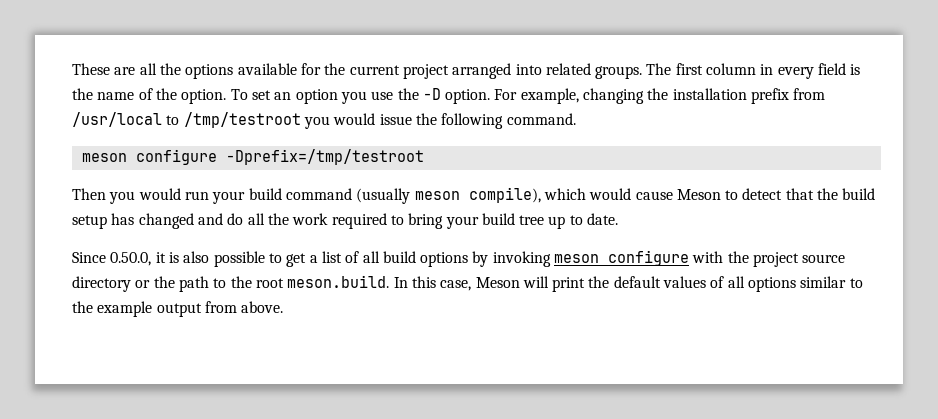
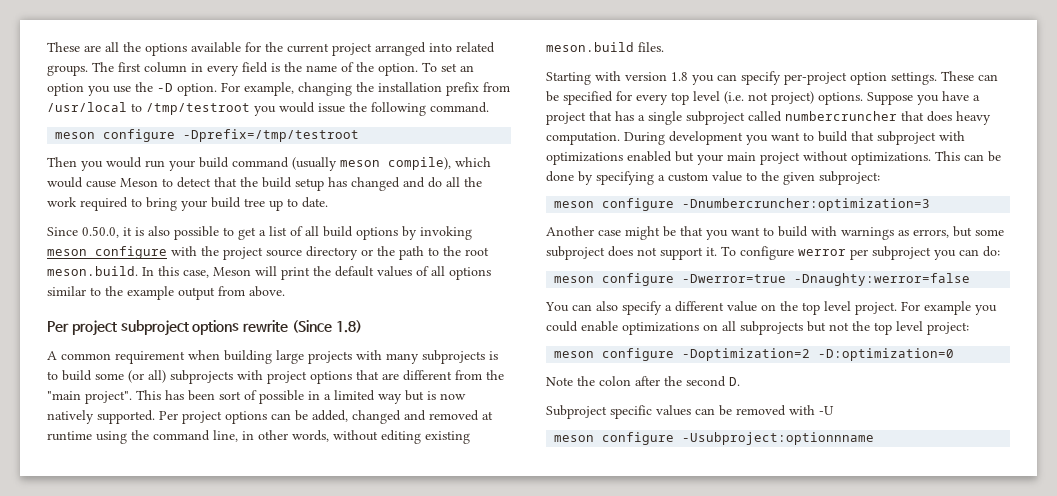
+ Per project subproject options rewrite (Since 1.8)
+ A common requirement when building large projects with many subprojects is to build some (or all) subprojects with project options that are different from the "main project". This has been sort of possible in a limited way but is now natively supported. Per project options can be added, changed and removed at runtime using the command line, in other words, without editing existing meson.build files.
+ Starting with version 1.8 you can specify per-project option settings. These can be specified for every top level (i.e. not project) options. Suppose you have a project that has a single subproject called numbercruncher that does heavy computation. During development you want to build that subproject with optimizations enabled but your main project without optimizations. This can be done by specifying a custom value to the given subproject:
+ meson configure -Dnumbercruncher:optimization=3
+ Another case might be that you want to build with warnings as errors, but some subproject does not support it. To configure werror per subproject you can do:
+ meson configure -Dwerror=true -Dnaughty:werror=false
+ You can also specify a different value on the top level project. For example you could enable optimizations on all subprojects but not the top level project:
+ meson configure -Doptimization=2 -D:optimization=0
+ Note the colon after the second D.
+ Subproject specific values can be removed with -U
+ meson configure -Usubproject:optionnname

